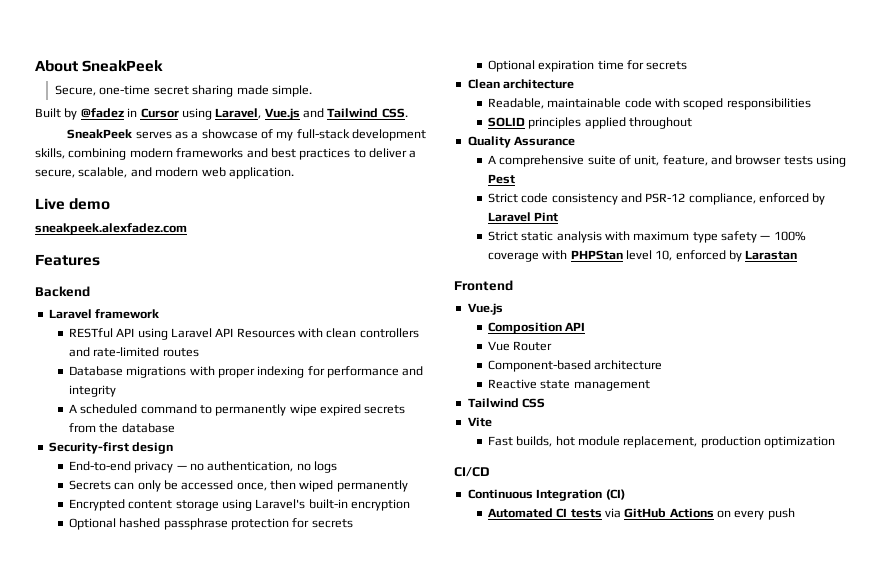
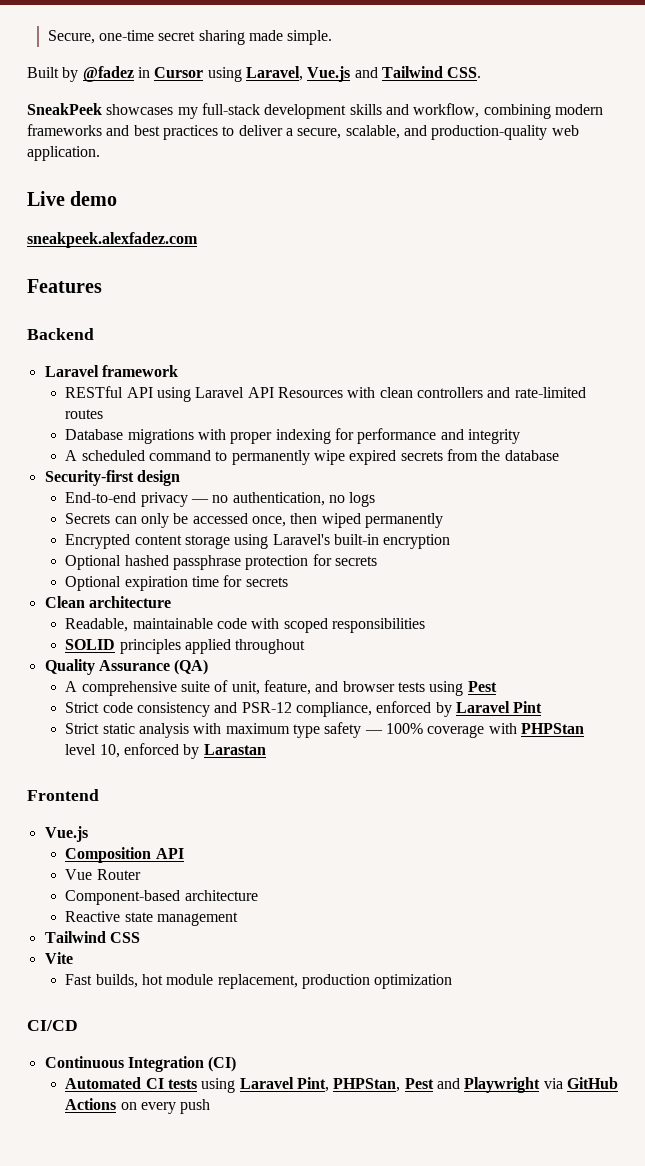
- About SneakPeek
- SneakPeek serves as a showcase of my full-stack development skills, combining modern frameworks and best practices to deliver a secure, scalable, and modern web application.
+ SneakPeek showcases my full-stack development skills and workflow, combining modern frameworks and best practices to deliver a secure, scalable, and production-quality web application.
- Quality Assurance
+ Quality Assurance (QA)
- Automated CI tests via GitHub Actions on every push
+ Automated CI tests using Laravel Pint, PHPStan, Pest and Playwright via GitHub Actions on every push

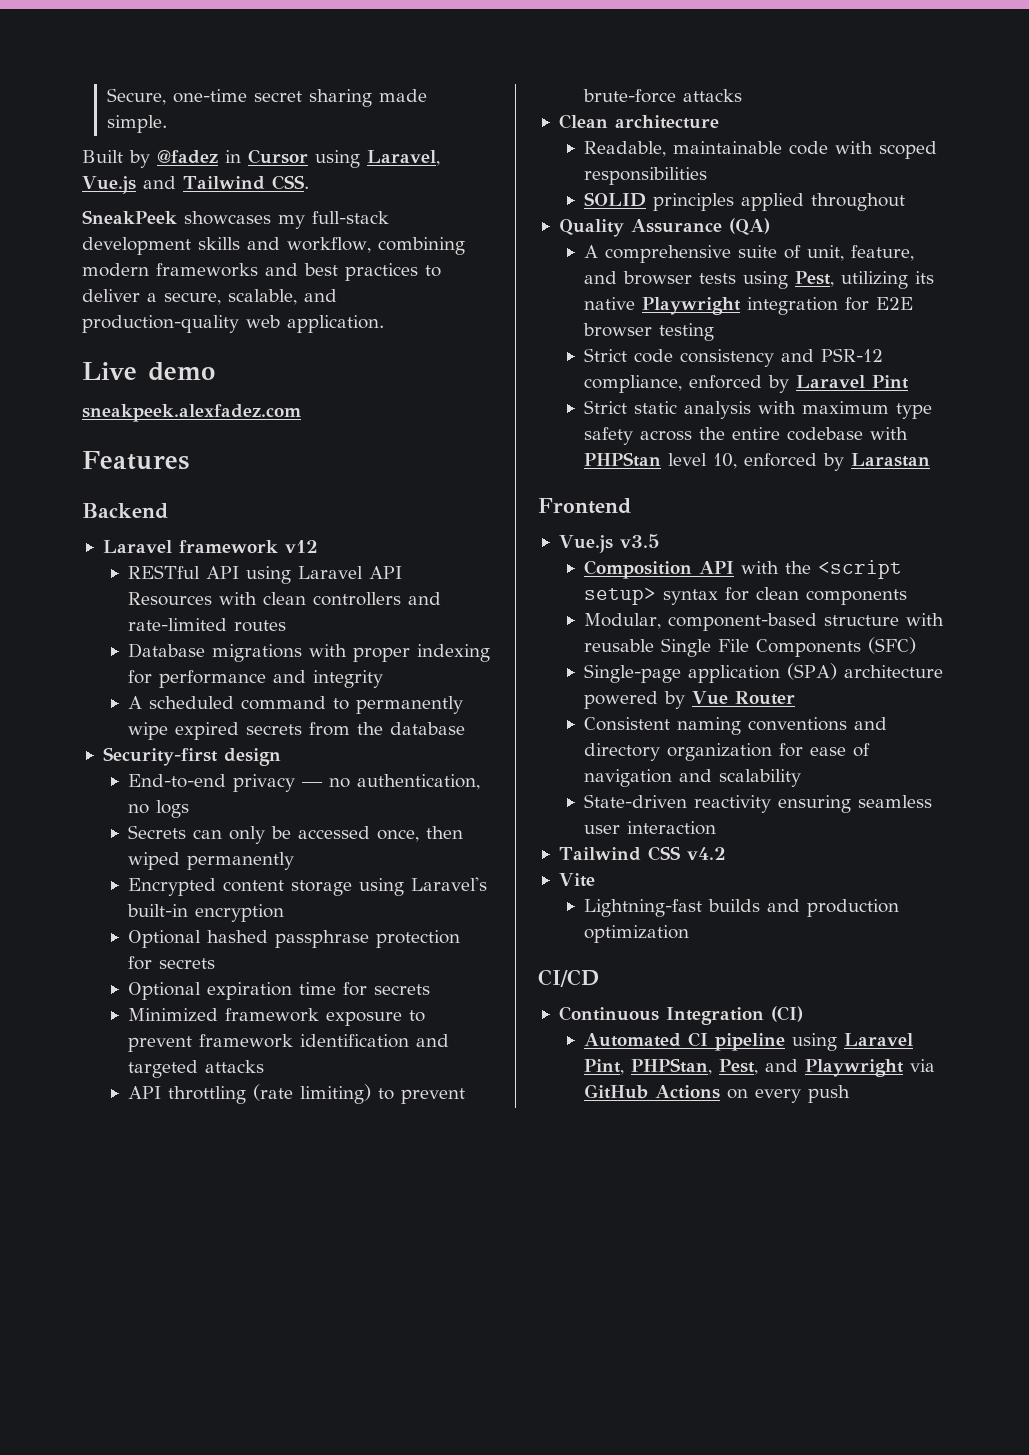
- Laravel framework
+ Laravel framework v12
+ Minimized framework exposure to prevent framework identification and targeted attacks
+ API throttling (rate limiting) to prevent brute-force attacks
- A comprehensive suite of unit, feature, and browser tests using Pest
+ A comprehensive suite of unit, feature, and browser tests using Pest, utilizing its native Playwright integration for E2E browser testing
- Strict static analysis with maximum type safety — 100% coverage with PHPStan level 10, enforced by Larastan
+ Strict static analysis with maximum type safety across the entire codebase with PHPStan level 10, enforced by Larastan
  Frontend
- Vue.js
+ Vue.js v3.5
- Composition API
- Vue Router
- Component-based architecture
- Reactive state management
+ Composition API with the <script setup> syntax for clean components
+ Modular, component-based structure with reusable Single File Components (SFC)
+ Single-page application (SPA) architecture powered by Vue Router
+ Consistent naming conventions and directory organization for ease of navigation and scalability
+ State-driven reactivity ensuring seamless user interaction
- Tailwind CSS
+ Tailwind CSS v4.2
- Fast builds, hot module replacement, production optimization
+ Lightning-fast builds and production optimization
- Automated CI tests using Laravel Pint, PHPStan, Pest and Playwright via GitHub Actions on every push
+ Automated CI pipeline using Laravel Pint, PHPStan, Pest, and Playwright via GitHub Actions on every push

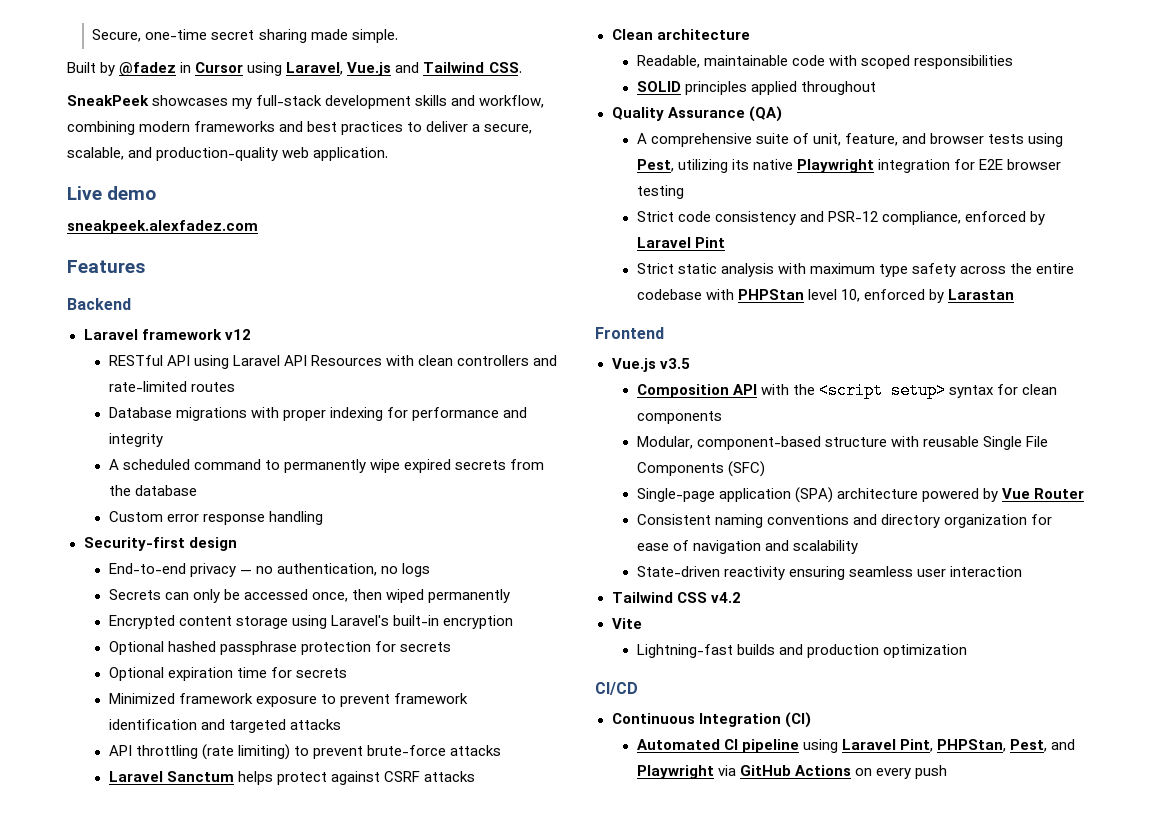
+ Custom error response handling
+ Laravel Sanctum helps protect against CSRF attacks

